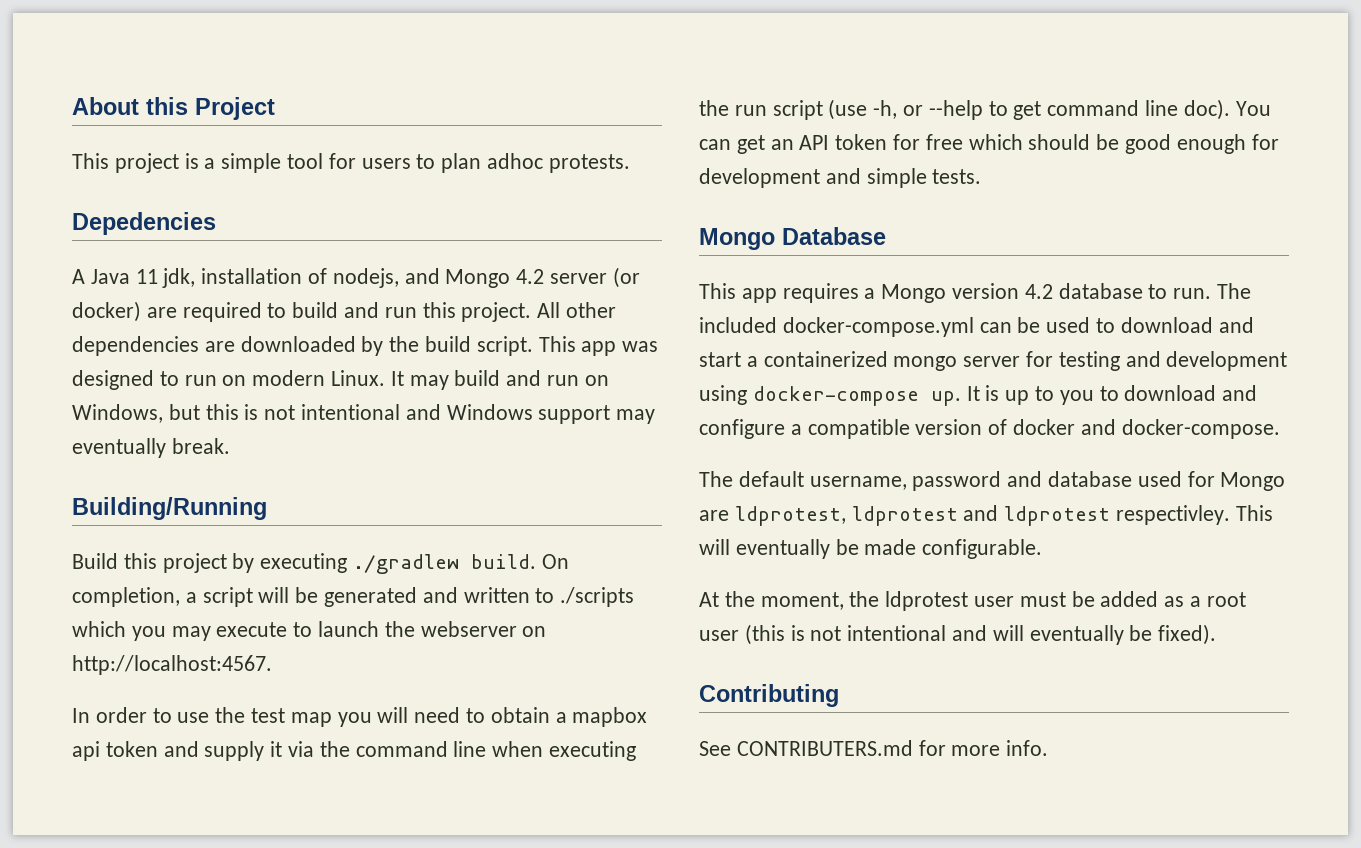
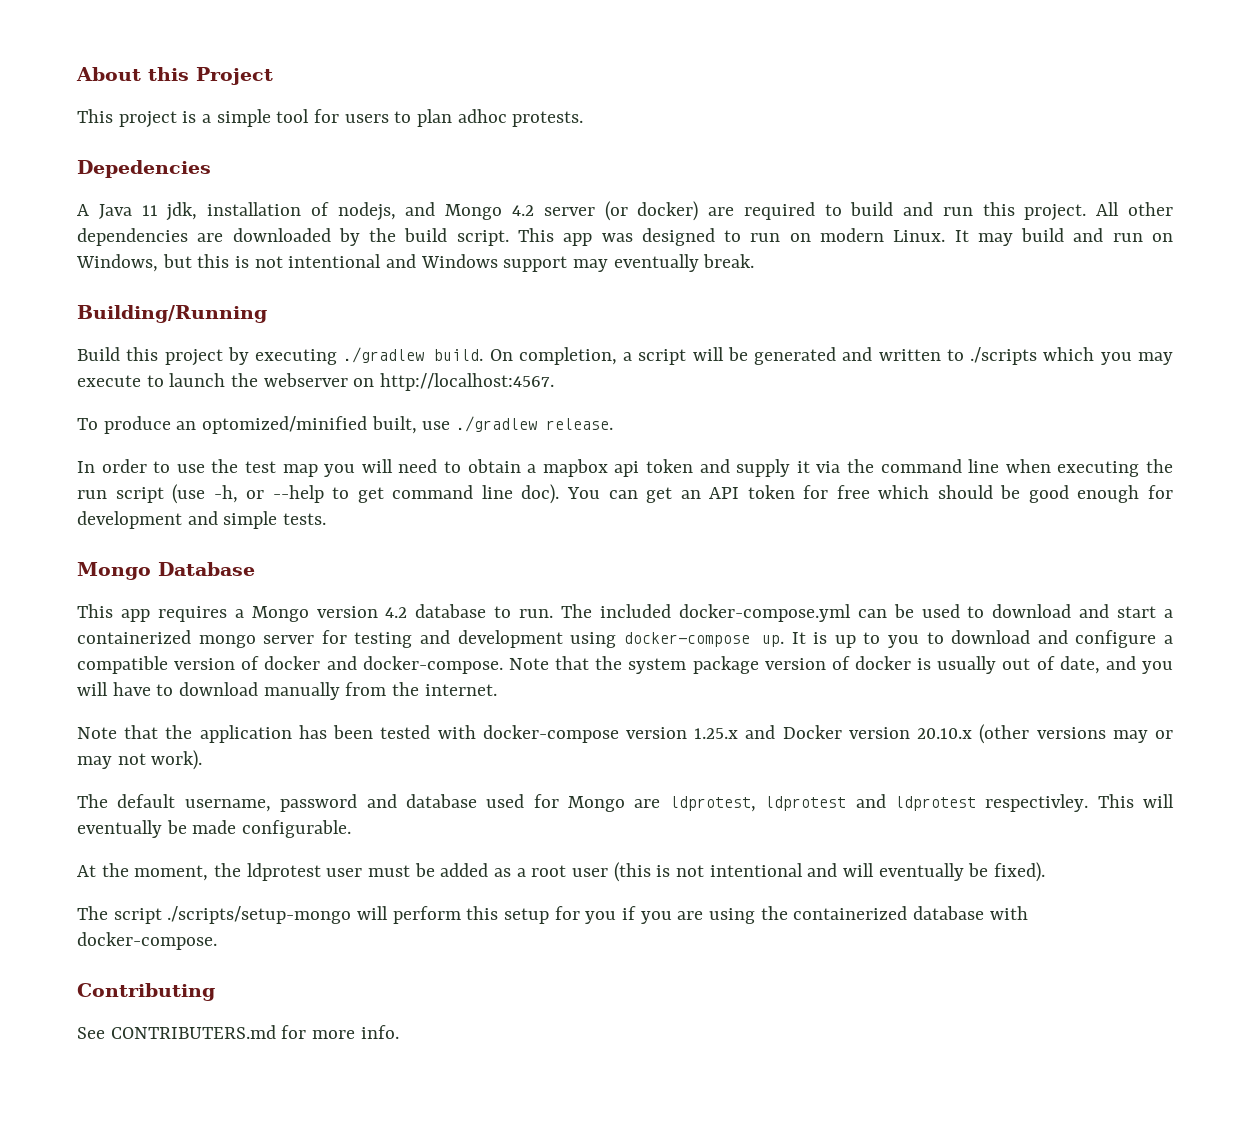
+ To produce an optomized/minified built, use ./gradlew release.
+ Note that the system package version of docker is usually out of date, and you will have to download manually from the internet.
+ Note that the application has been tested with docker-compose version 1.25.x and Docker version 20.10.x (other versions may or may not work).
+ The script ./scripts/setup-mongo will perform this setup for you if you are using the containerized database with docker-compose.

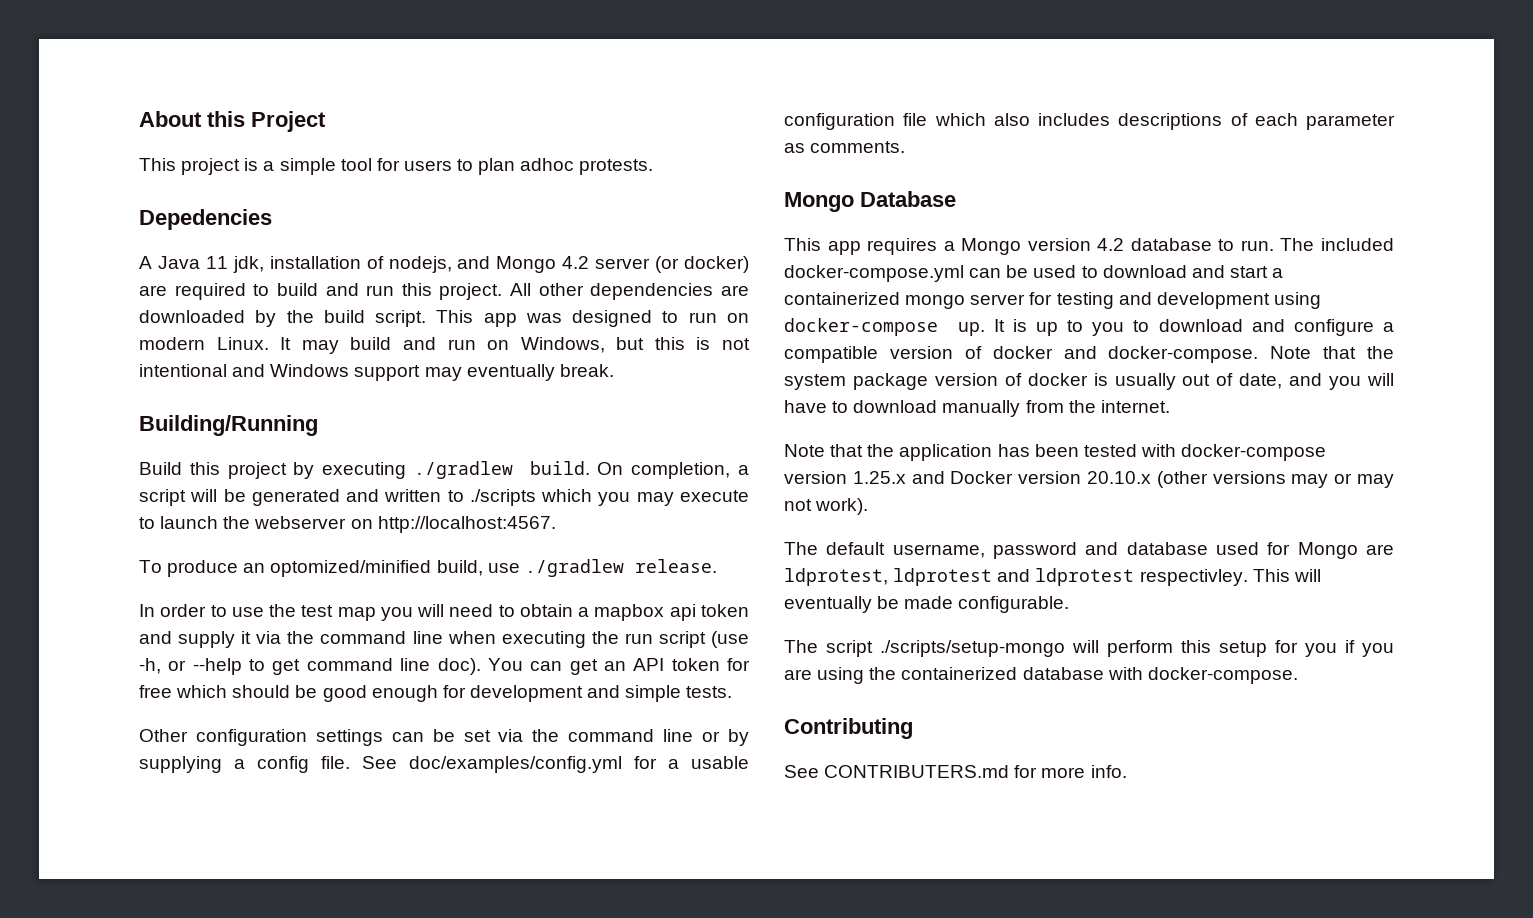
- To produce an optomized/minified built, use ./gradlew release.
+ To produce an optomized/minified build, use ./gradlew release.
+ Other configuration settings can be set via the command line or by supplying a config file. See doc/examples/config.yml for a usable configuration file which also includes descriptions of each parameter as comments.
- At the moment, the ldprotest user must be added as a root user (this is not intentional and will eventually be fixed).

